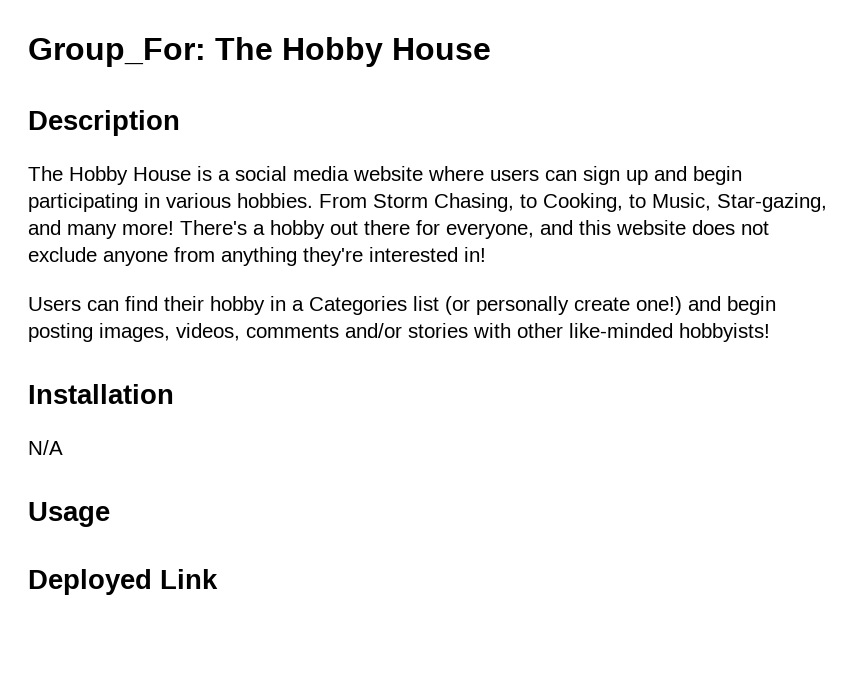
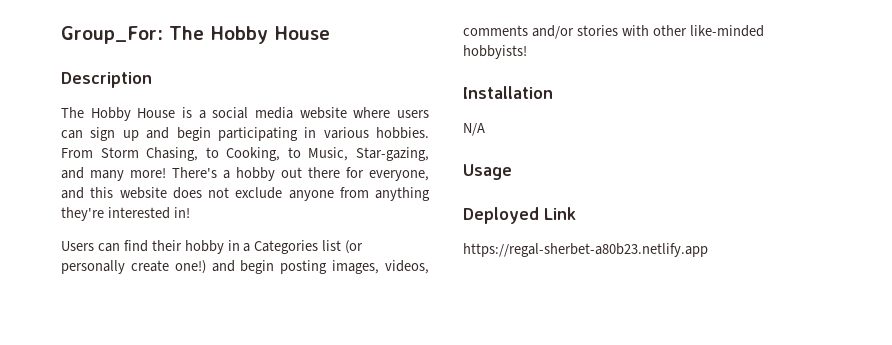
+ https://regal-sherbet-a80b23.netlify.app

